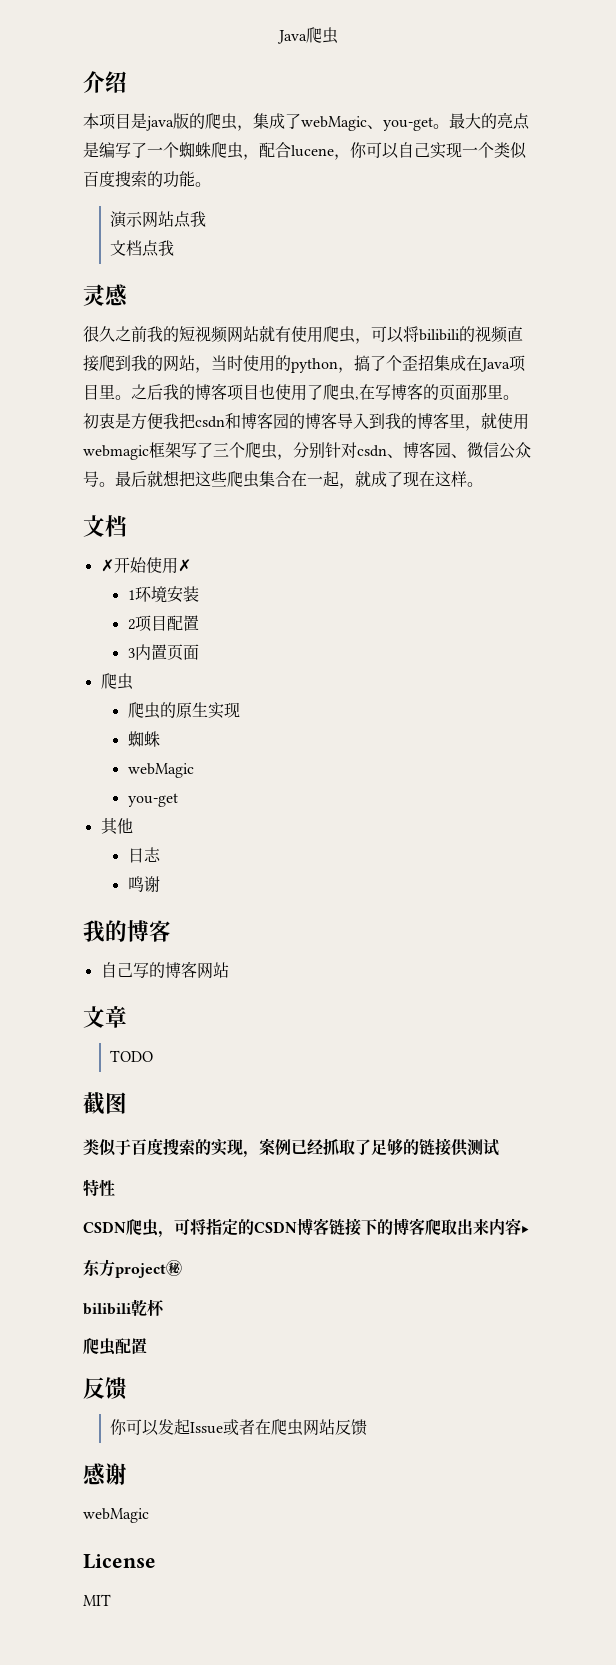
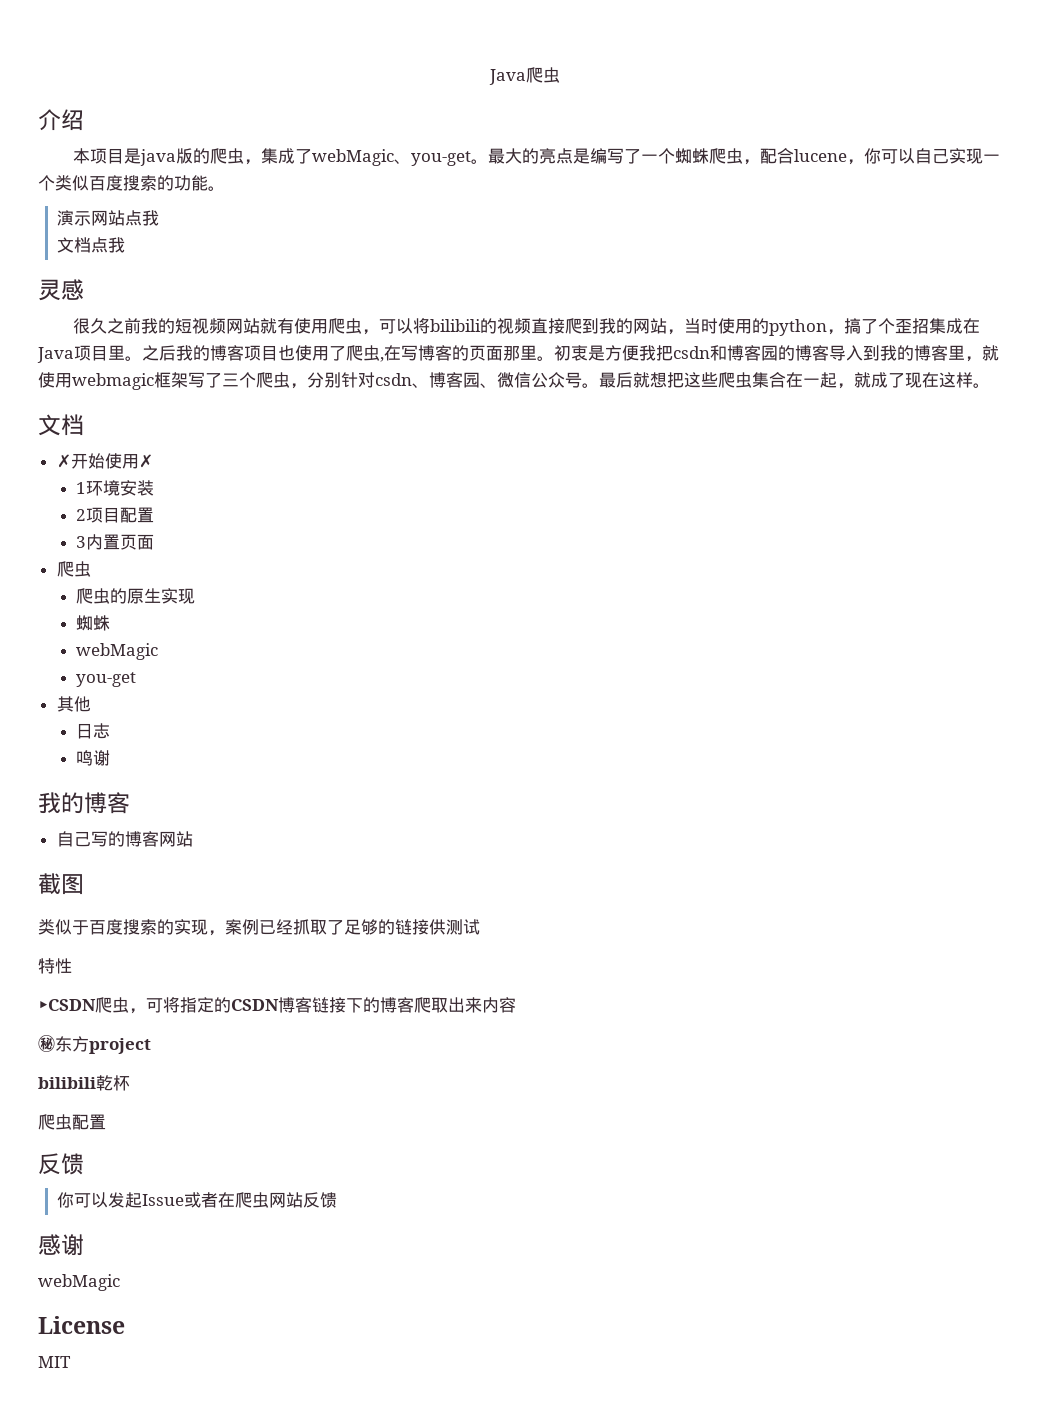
- 文章
- TODO
- CSDN爬虫，可将指定的CSDN博客链接下的博客爬取出来内容▶
- 东方project㊙
+ ▶CSDN爬虫，可将指定的CSDN博客链接下的博客爬取出来内容
+ ㊙东方project

